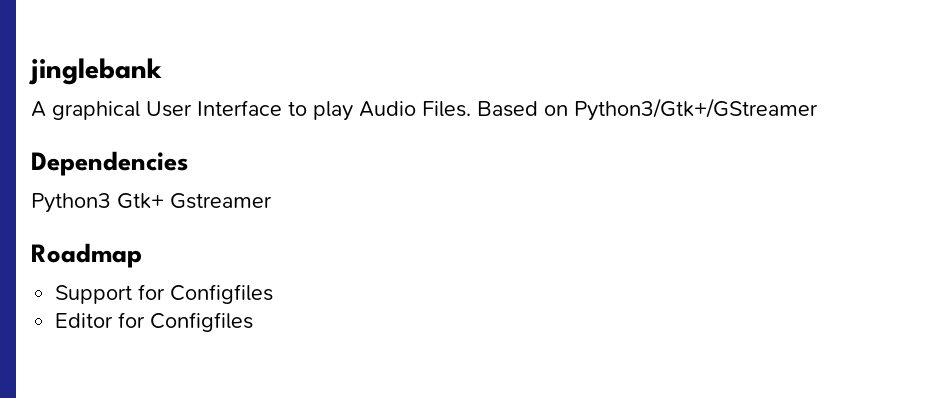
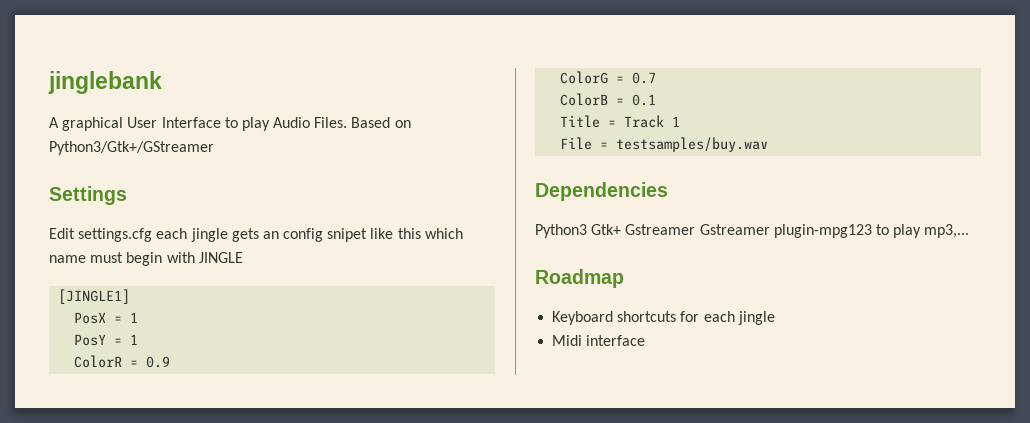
+ Settings
+ Edit settings.cfg each jingle gets an config snipet like this which name must begin with JINGLE
+ [JINGLE1]
+ PosX = 1
+ PosY = 1
+ ColorR = 0.9
+ ColorG = 0.7
+ ColorB = 0.1
+ Title = Track 1
+ File = testsamples/buy.wav
  Dependencies
- Python3 Gtk+ Gstreamer
+ Python3 Gtk+ Gstreamer Gstreamer plugin-mpg123 to play mp3,...
  Roadmap
- Support for Configfiles
- Editor for Configfiles
+ Keyboard shortcuts for each jingle
+ Midi interface

